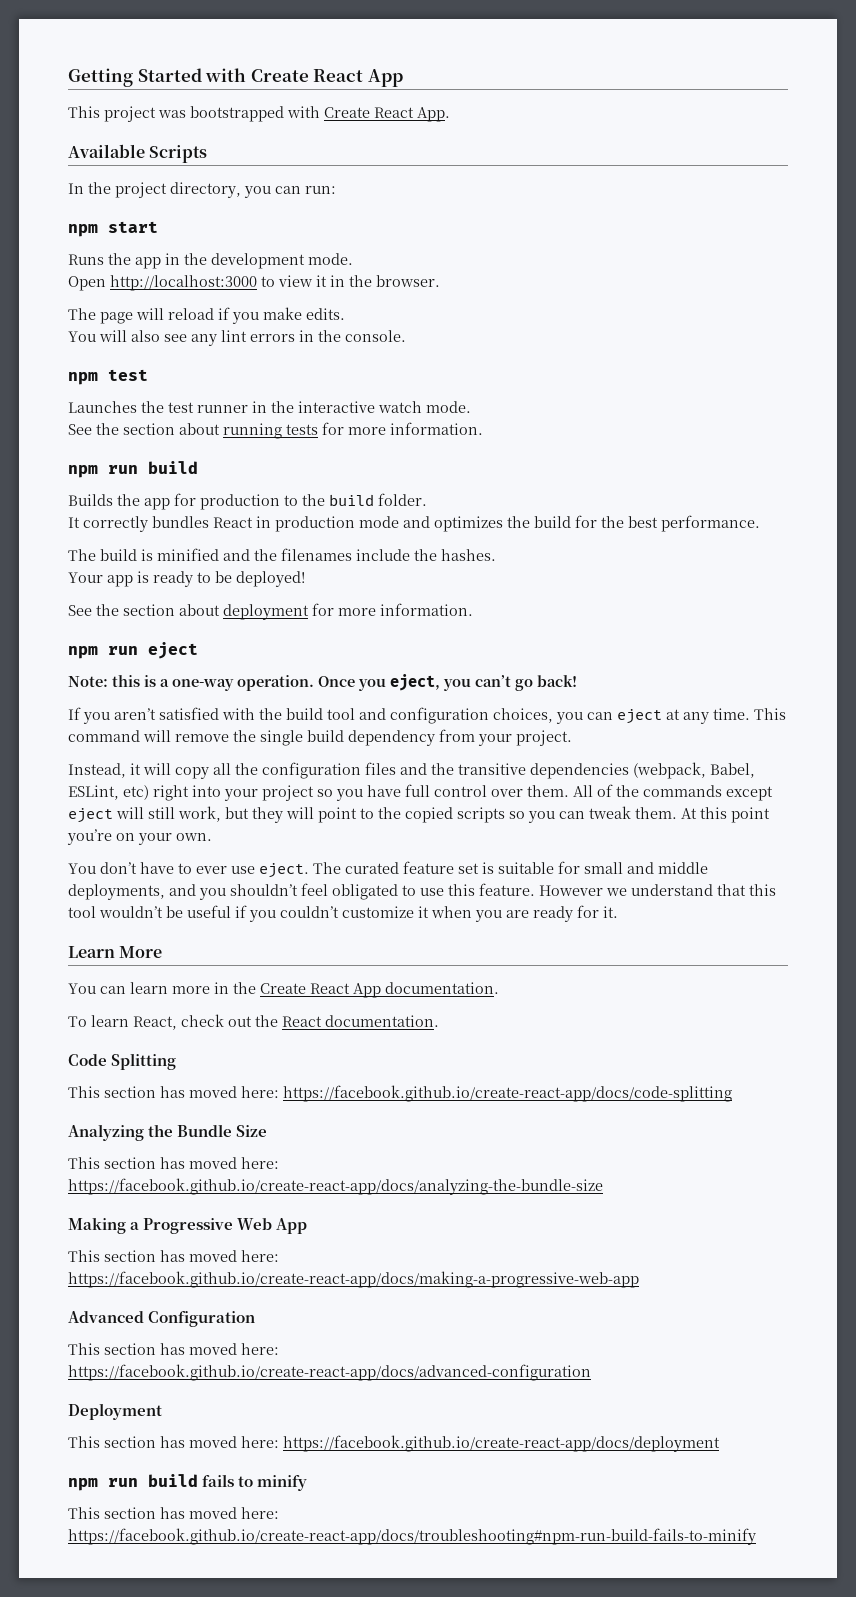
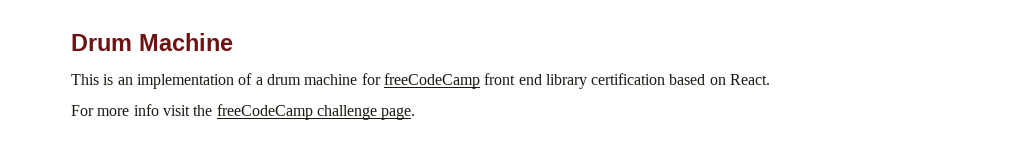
- Getting Started with Create React App
- This project was bootstrapped with Create React App.
- Available Scripts
- In the project directory, you can run:
- npm start
- Runs the app in the development mode.
- Open http://localhost:3000 to view it in the browser.
- The page will reload if you make edits.
- You will also see any lint errors in the console.
- npm test
- Launches the test runner in the interactive watch mode.
- See the section about running tests for more information.
- npm run build
- Builds the app for production to the build folder.
- It correctly bundles React in production mode and optimizes the build for the best performance.
- The build is minified and the filenames include the hashes.
- Your app is ready to be deployed!
- See the section about deployment for more information.
- npm run eject
- Note: this is a one-way operation. Once you eject, you can’t go back!
- If you aren’t satisfied with the build tool and configuration choices, you can eject at any time. This command will remove the single build dependency from your project.
- Instead, it will copy all the configuration files and the transitive dependencies (webpack, Babel, ESLint, etc) right into your project so you have full control over them. All of the commands except eject will still work, but they will point to the copied scripts so you can tweak them. At this point you’re on your own.
- You don’t have to ever use eject. The curated feature set is suitable for small and middle deployments, and you shouldn’t feel obligated to use this feature. However we understand that this tool wouldn’t be useful if you couldn’t customize it when you are ready for it.
- Learn More
- You can learn more in the Create React App documentation.
- To learn React, check out the React documentation.
- Code Splitting
- This section has moved here: https://facebook.github.io/create-react-app/docs/code-splitting
- Analyzing the Bundle Size
- This section has moved here: https://facebook.github.io/create-react-app/docs/analyzing-the-bundle-size
- Making a Progressive Web App
- This section has moved here: https://facebook.github.io/create-react-app/docs/making-a-progressive-web-app
- Advanced Configuration
- This section has moved here: https://facebook.github.io/create-react-app/docs/advanced-configuration
- Deployment
- This section has moved here: https://facebook.github.io/create-react-app/docs/deployment
- npm run build fails to minify
- This section has moved here: https://facebook.github.io/create-react-app/docs/troubleshooting#npm-run-build-fails-to-minify
+ Drum Machine
+ This is an implementation of a drum machine for freeCodeCamp front end library certification based on React.
+ For more info visit the freeCodeCamp challenge page.

